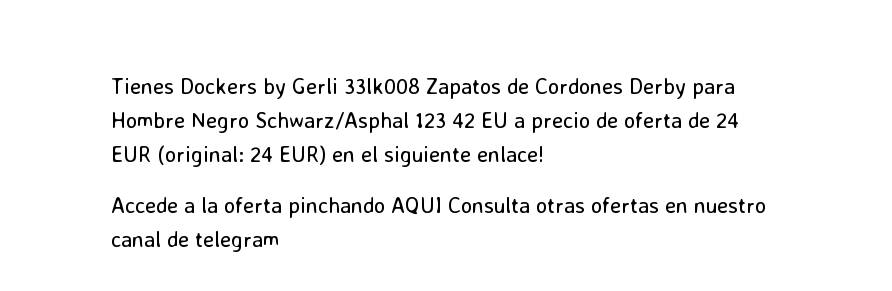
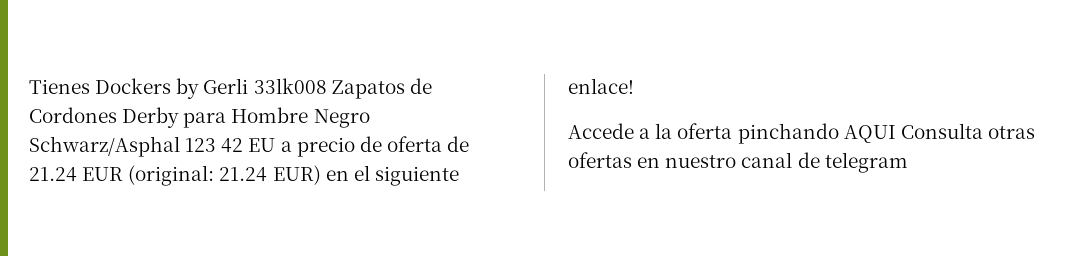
- Tienes Dockers by Gerli 33lk008 Zapatos de Cordones Derby para Hombre Negro Schwarz/Asphal 123 42 EU a precio de oferta de 24 EUR (original: 24 EUR) en el siguiente enlace!
+ Tienes Dockers by Gerli 33lk008 Zapatos de Cordones Derby para Hombre Negro Schwarz/Asphal 123 42 EU a precio de oferta de 21.24 EUR (original: 21.24 EUR) en el siguiente enlace!

